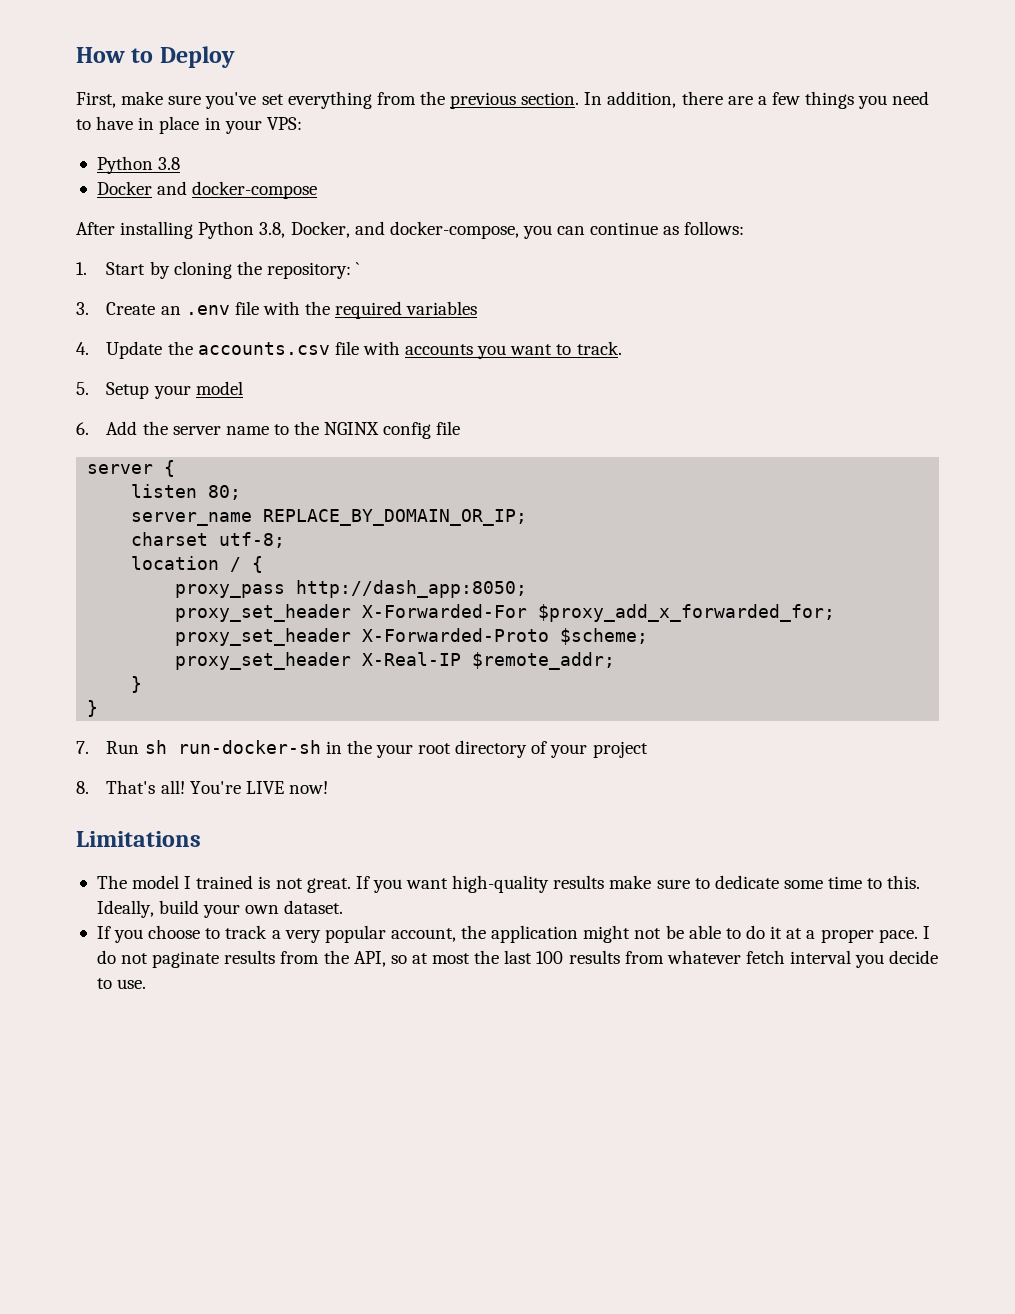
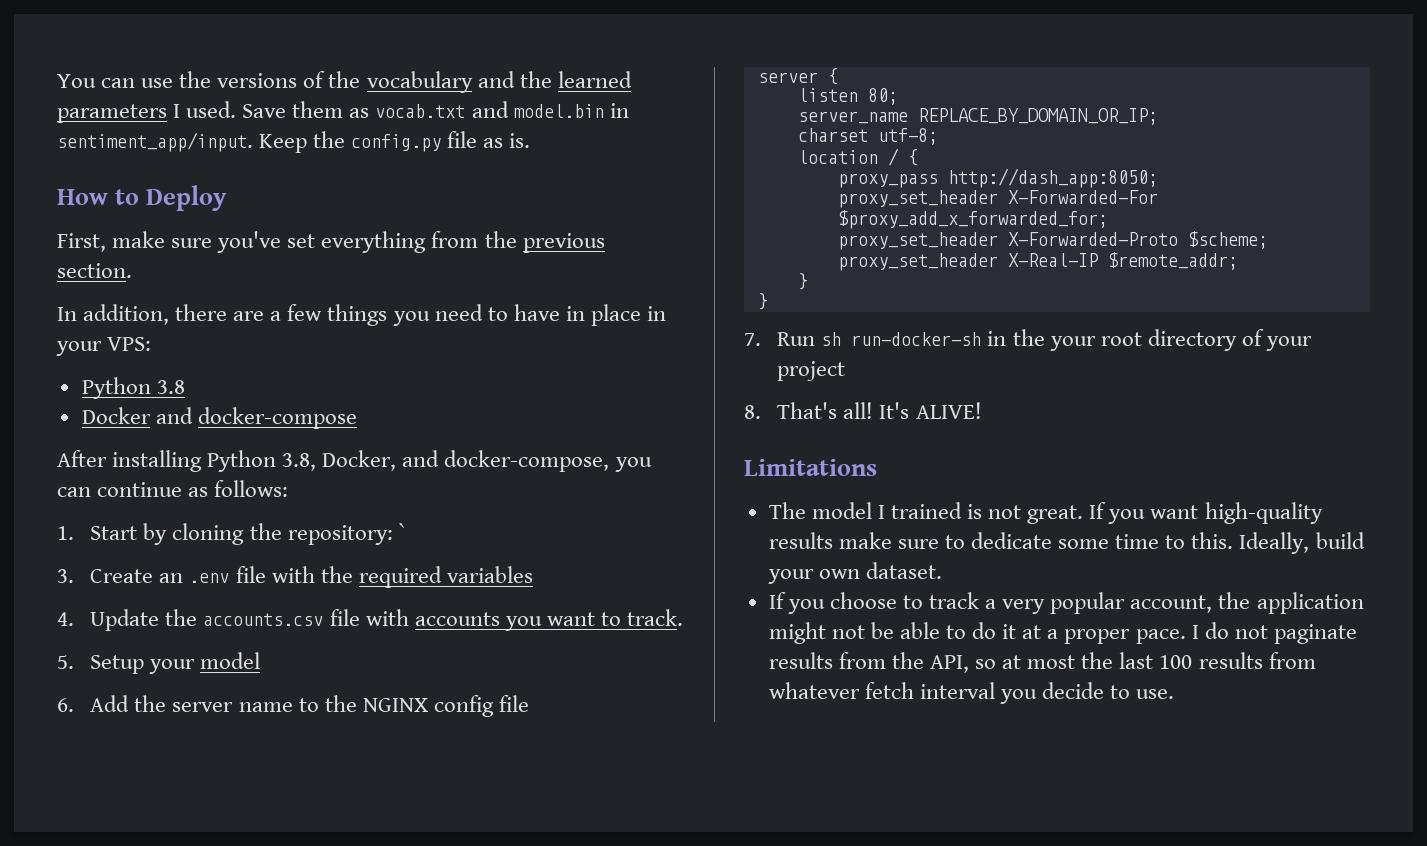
+ You can use the versions of the vocabulary and the learned parameters I used. Save them as vocab.txt and model.bin in sentiment_app/input. Keep the config.py file as is.
- First, make sure you've set everything from the previous section. In addition, there are a few things you need to have in place in your VPS:
+ First, make sure you've set everything from the previous section.
+ In addition, there are a few things you need to have in place in your VPS:
- You're LIVE now!
+ It's ALIVE!

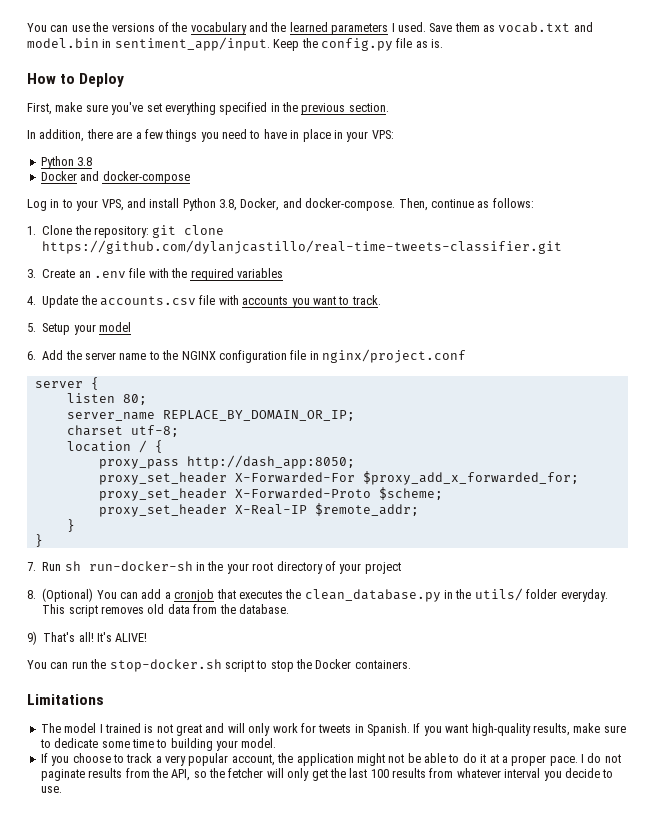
- First, make sure you've set everything from the previous section.
+ First, make sure you've set everything specified in the previous section.
- After installing Python 3.8, Docker, and docker-compose, you can continue as follows:
+ Log in to your VPS, and install Python 3.8, Docker, and docker-compose. Then, continue as follows:
- 1. Start by cloning the repository: `
+ 1. Clone the repository: git clone https://github.com/dylanjcastillo/real-time-tweets-classifier.git
- 6. Add the server name to the NGINX config file
+ 6. Add the server name to the NGINX configuration file in nginx/project.conf
- 8. That's all! It's ALIVE!
+ 8. (Optional) You can add a cronjob that executes the clean_database.py in the utils/ folder everyday. This script removes old data from the database.
+ 9) That's all! It's ALIVE!
+ You can run the stop-docker.sh script to stop the Docker containers.
- The model I trained is not great.
+ The model I trained is not great and will only work for tweets in Spanish.
- If you want high-quality results make sure to dedicate some time to this. Ideally, build your own dataset.
+ If you want high-quality results, make sure to dedicate some time to building your model.
- I do not paginate results from the API, so at most the last 100 results from whatever fetch interval you decide to use.
+ I do not paginate results from the API, so the fetcher will only get the last 100 results from whatever interval you decide to use.

